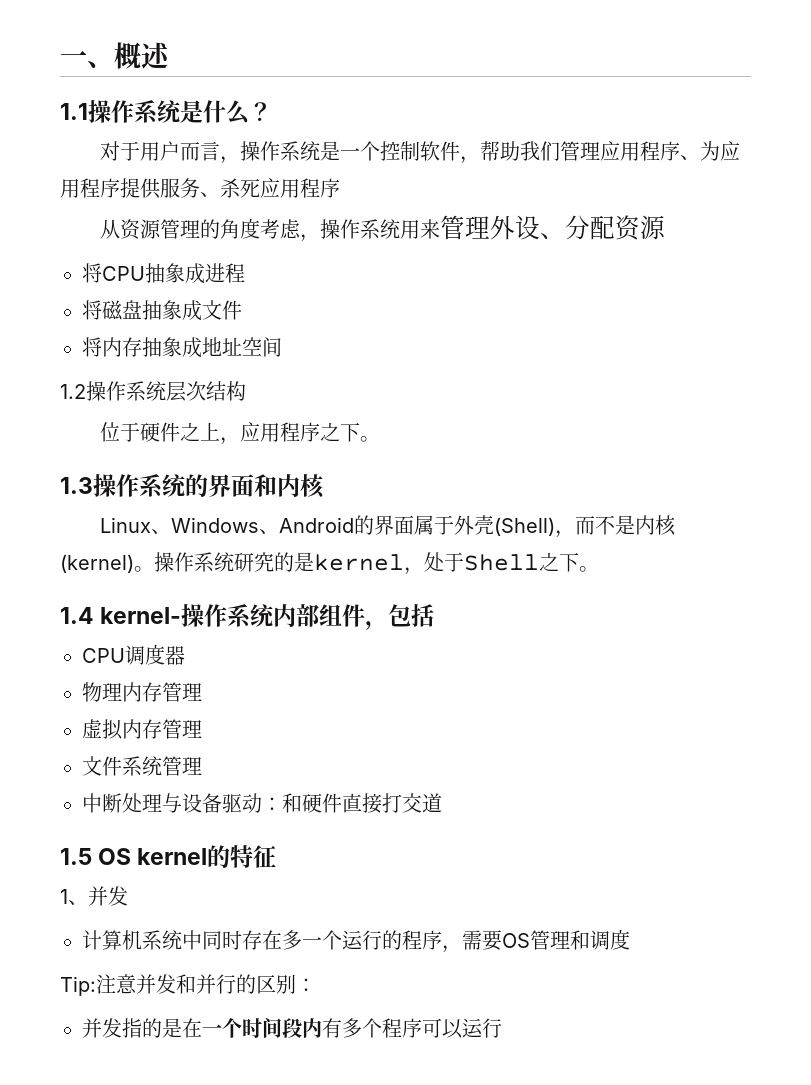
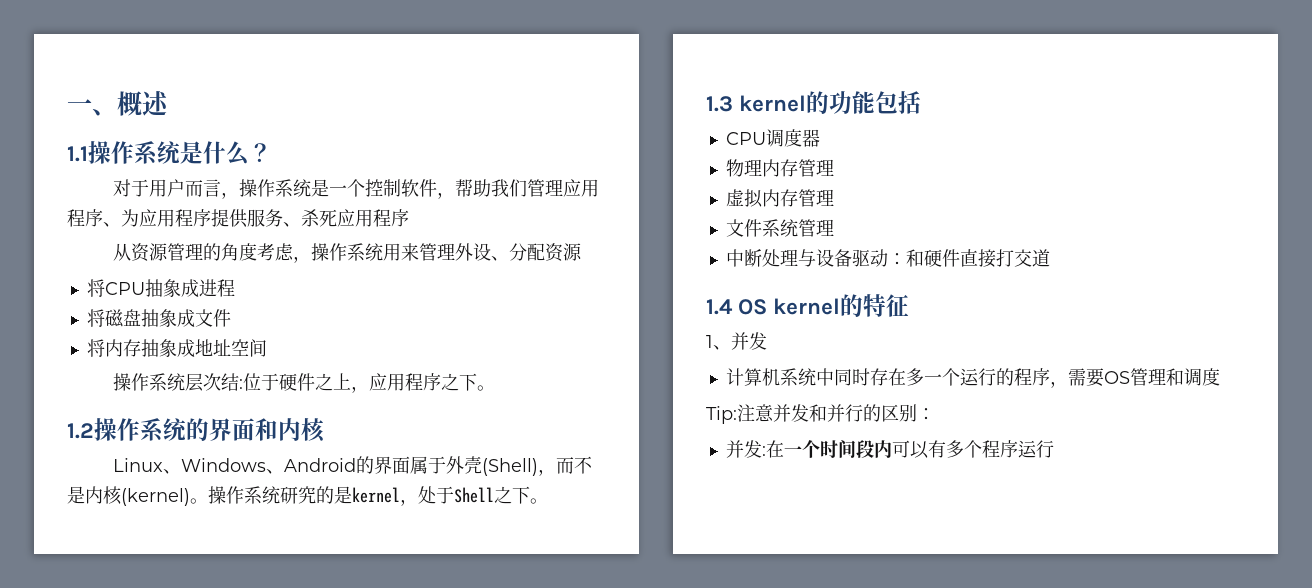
- 1.2操作系统层次结构
- 位于硬件之上，应用程序之下。
+ 操作系统层次结:位于硬件之上，应用程序之下。
- 1.3操作系统的界面和内核
+ 1.2操作系统的界面和内核
- 1.4 kernel-操作系统内部组件，包括
+ 1.3 kernel的功能包括
- 1.5 OS kernel的特征
+ 1.4 OS kernel的特征
- 并发指的是在一个时间段内有多个程序可以运行
+ 并发:在一个时间段内可以有多个程序运行

